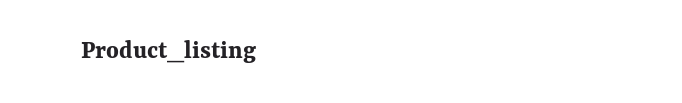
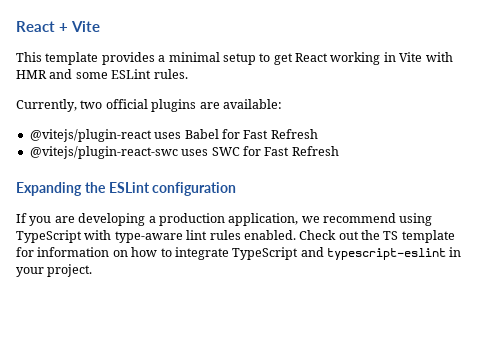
- Product_listing
+ React + Vite
+ This template provides a minimal setup to get React working in Vite with HMR and some ESLint rules.
+ Currently, two official plugins are available:
+ @vitejs/plugin-react uses Babel for Fast Refresh
+ @vitejs/plugin-react-swc uses SWC for Fast Refresh
+ Expanding the ESLint configuration
+ If you are developing a production application, we recommend using TypeScript with type-aware lint rules enabled. Check out the TS template for information on how to integrate TypeScript and typescript-eslint in your project.

